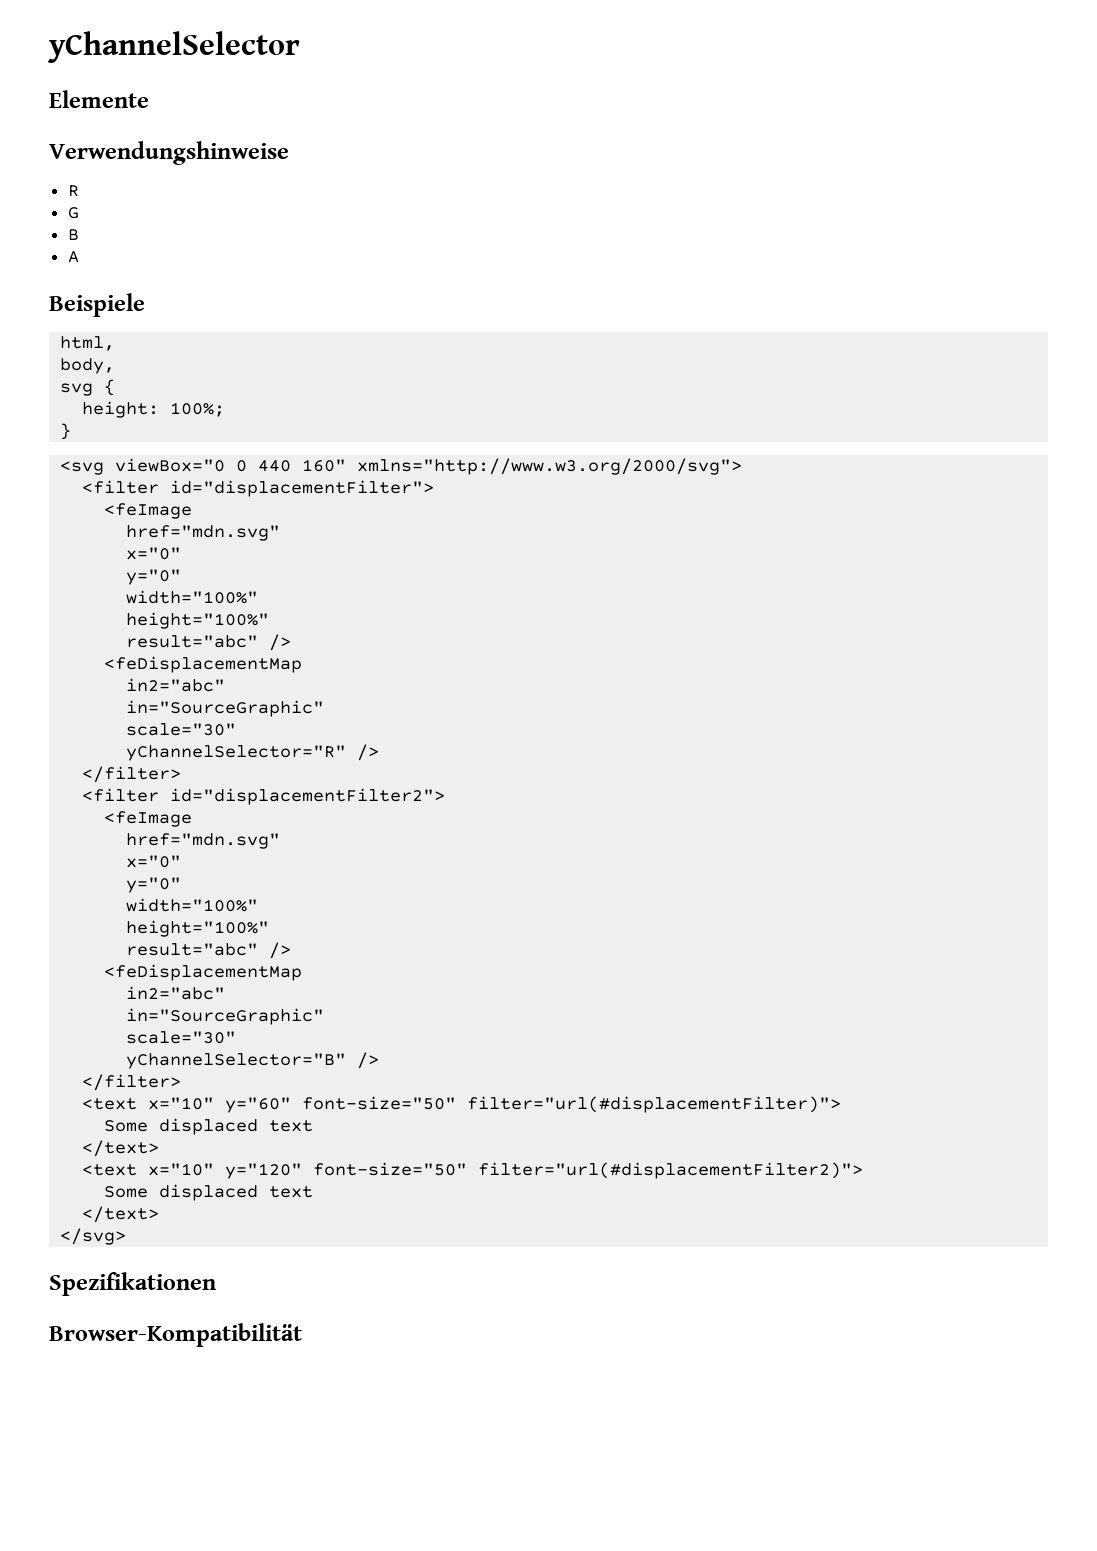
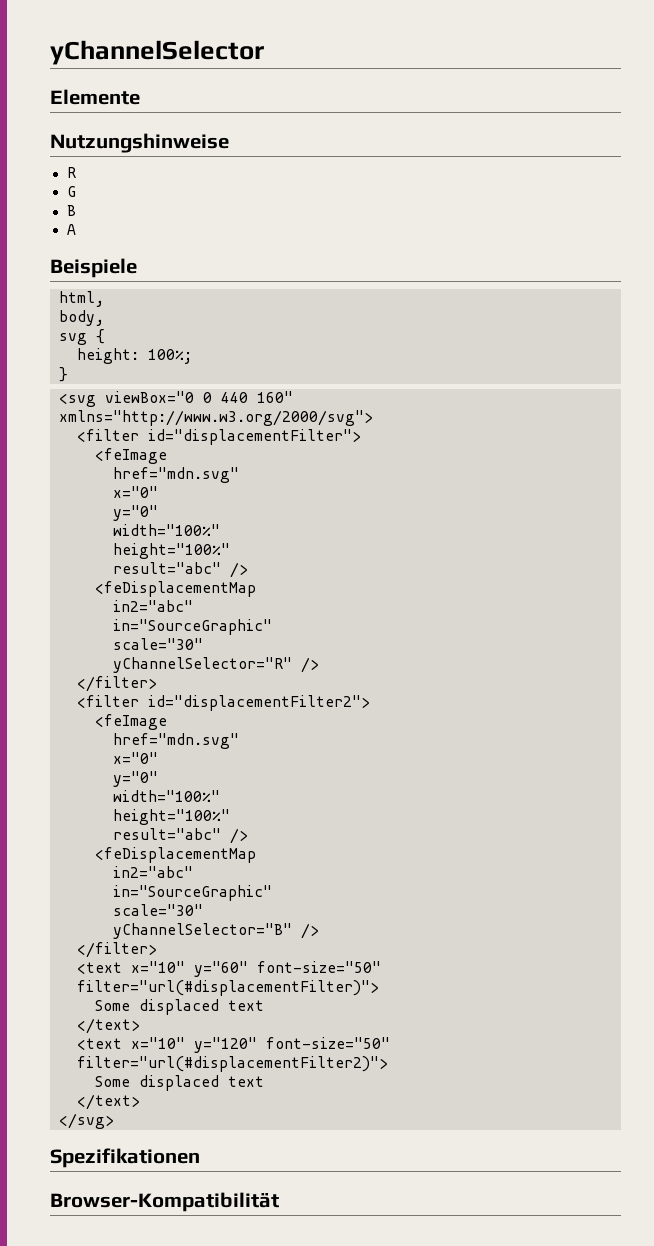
- Verwendungshinweise
+ Nutzungshinweise

